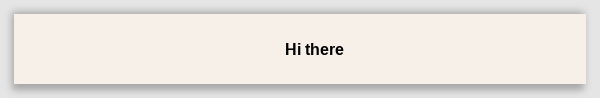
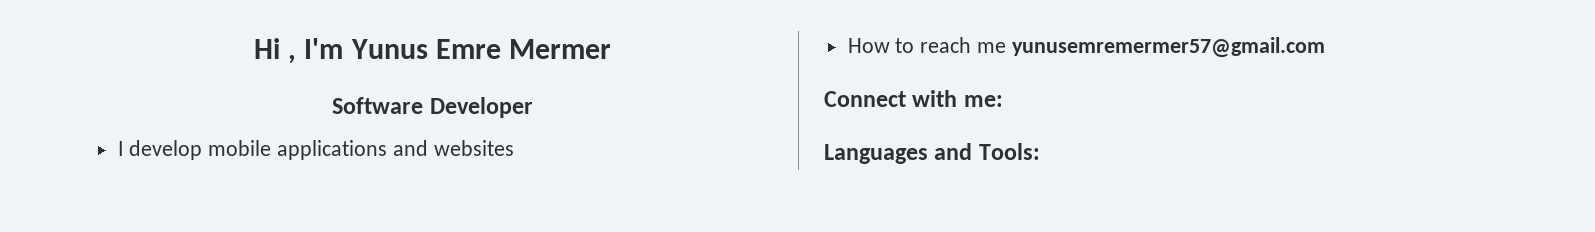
- Hi there
+ Hi , I'm Yunus Emre Mermer
+ Software Developer
+ I develop mobile applications and websites
+ How to reach me yunusemremermer57@gmail.com
+ Connect with me:
+ Languages and Tools:

